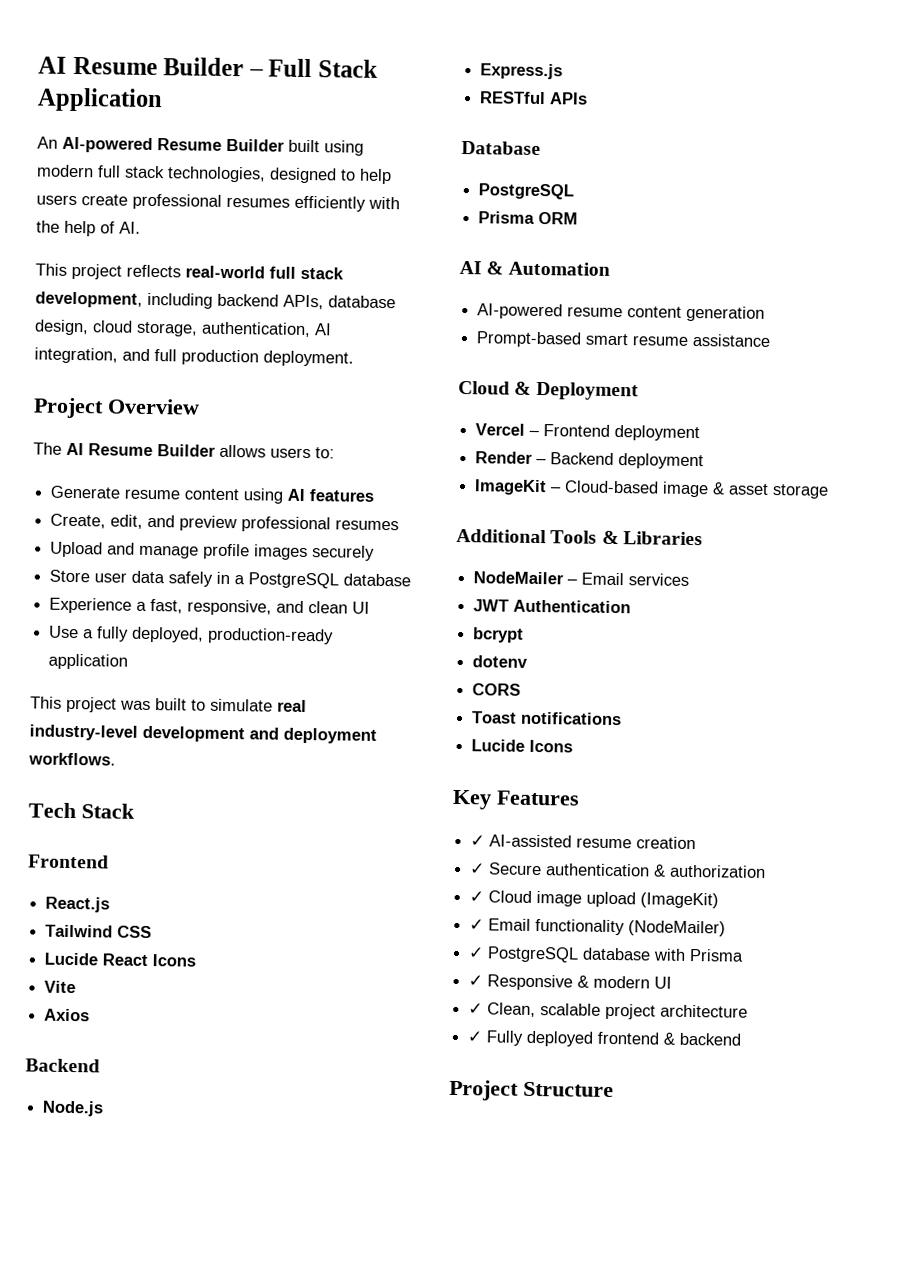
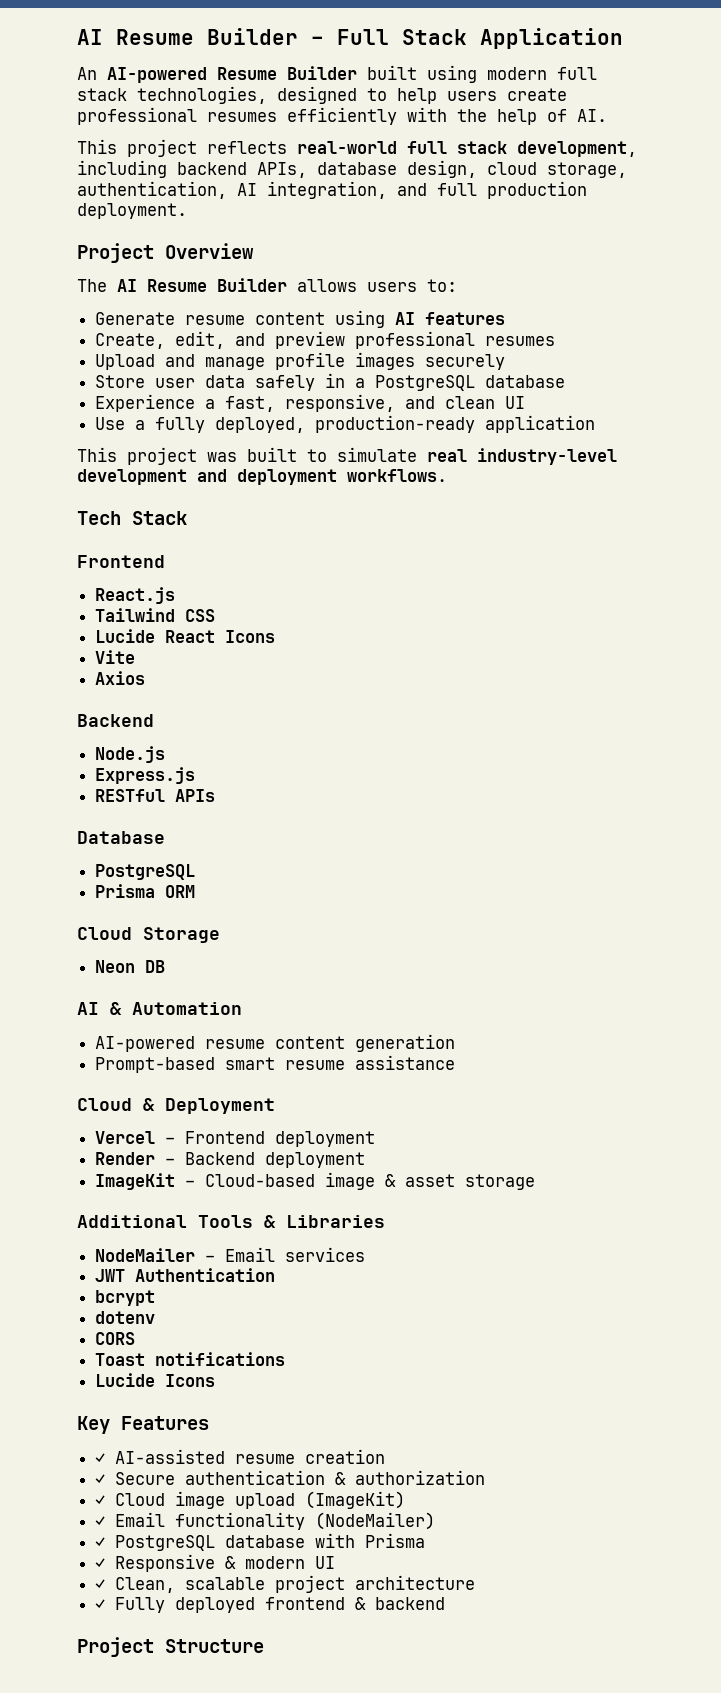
+ Cloud Storage
+ Neon DB

